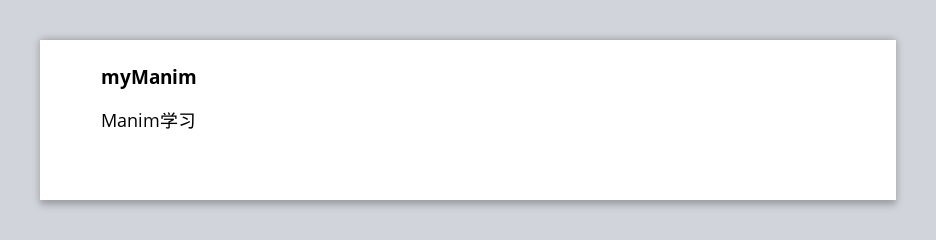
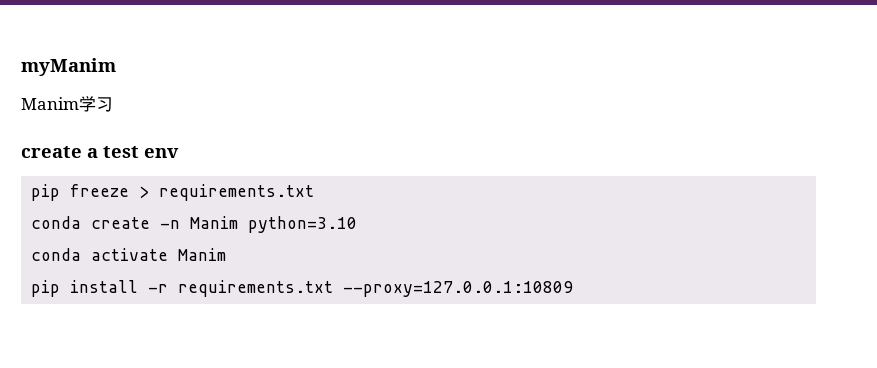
+ create a test env
+ pip freeze > requirements.txt
+ conda create -n Manim python=3.10
+ conda activate Manim
+ pip install -r requirements.txt --proxy=127.0.0.1:10809

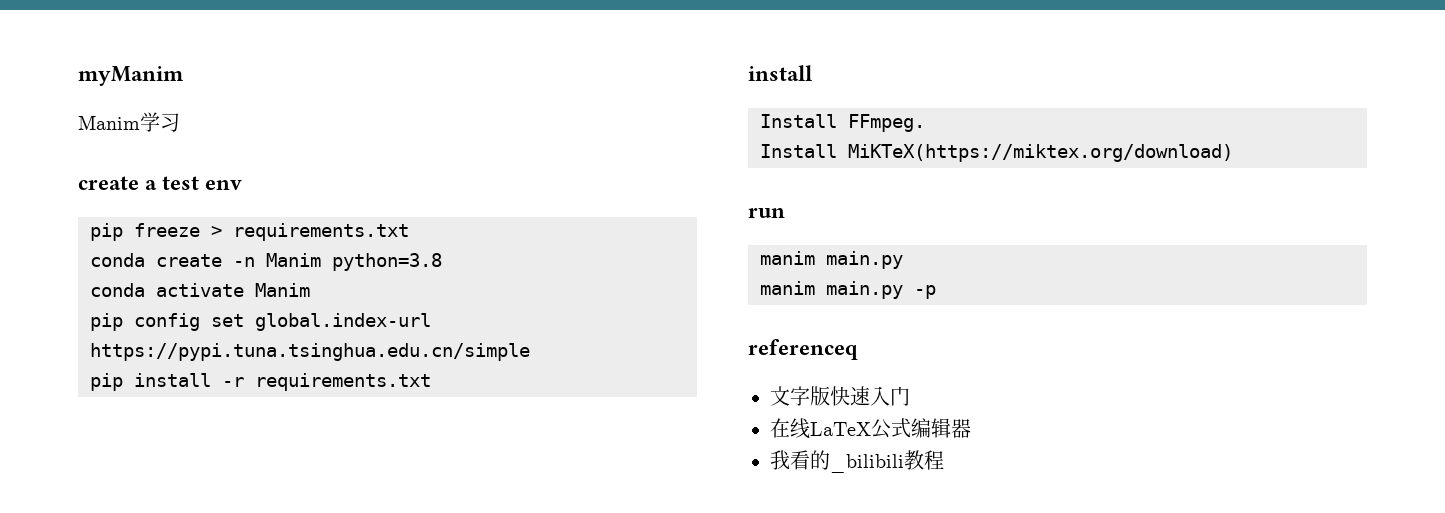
- conda create -n Manim python=3.10
+ conda create -n Manim python=3.8
+ pip config set global.index-url https://pypi.tuna.tsinghua.edu.cn/simple
- pip install -r requirements.txt --proxy=127.0.0.1:10809
+ pip install -r requirements.txt
+ install
+ Install FFmpeg.
+ Install MiKTeX(https://miktex.org/download)
+ run
+ manim main.py
+ manim main.py -p
+ referenceq
+ 文字版快速入门
+ 在线LaTeX公式编辑器
+ 我看的_bilibili教程

